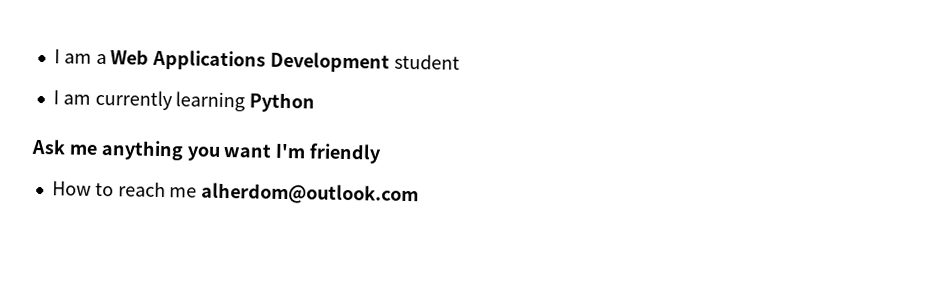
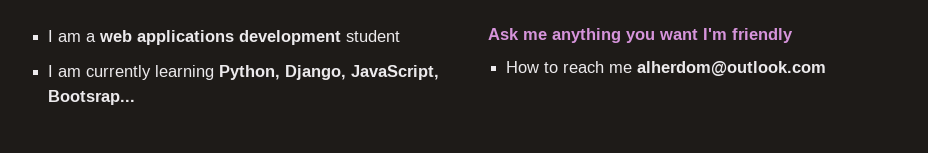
- I am a Web Applications Development student
+ I am a web applications development student
- I am currently learning Python
+ I am currently learning Python, Django, JavaScript, Bootsrap...

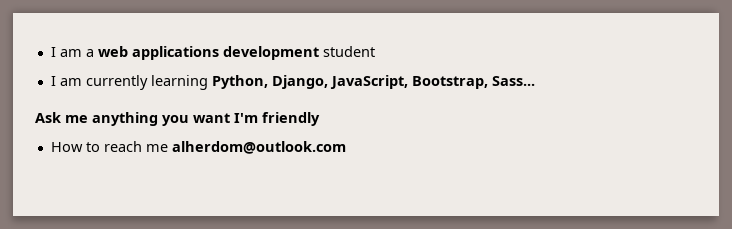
- I am currently learning Python, Django, JavaScript, Bootsrap...
+ I am currently learning Python, Django, JavaScript, Bootstrap, Sass...

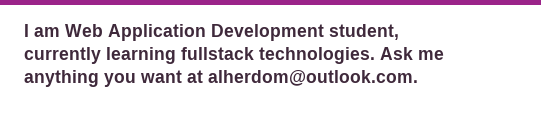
- I am a web applications development student
- I am currently learning Python, Django, JavaScript, Bootstrap, Sass...
- Ask me anything you want I'm friendly
- How to reach me alherdom@outlook.com
+ I am Web Application Development student, currently learning fullstack technologies. Ask me anything you want at alherdom@outlook.com.

